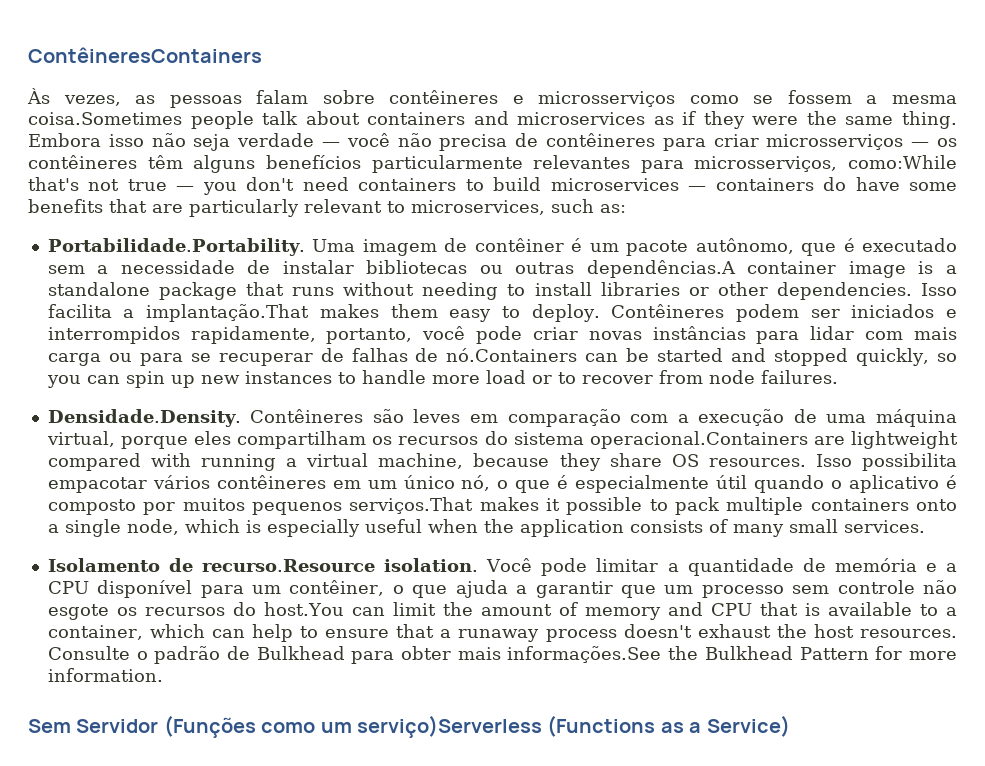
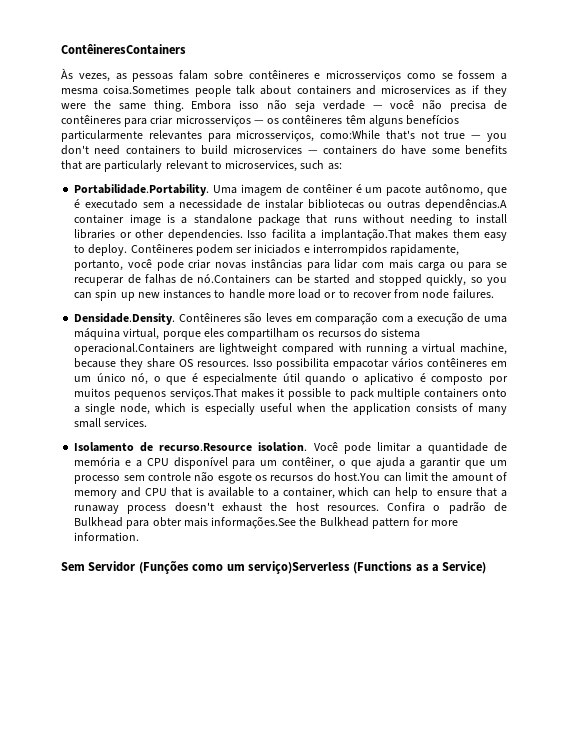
- Consulte o padrão de Bulkhead para obter mais informações.See the Bulkhead Pattern for more information.
+ Confira o padrão de Bulkhead para obter mais informações.See the Bulkhead pattern for more information.

